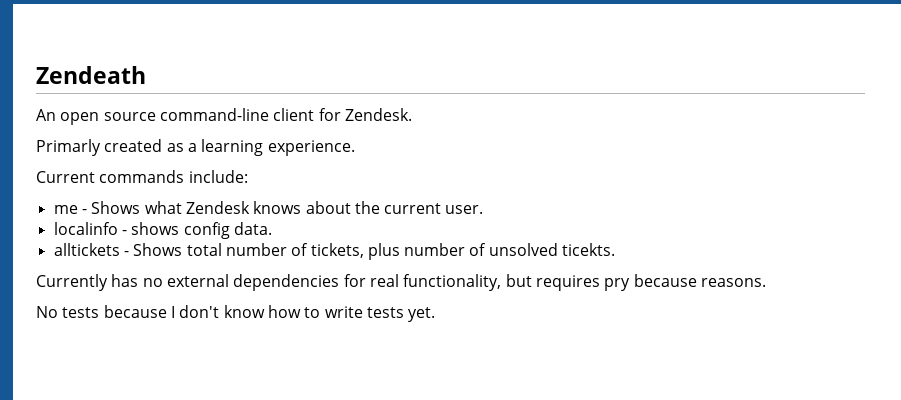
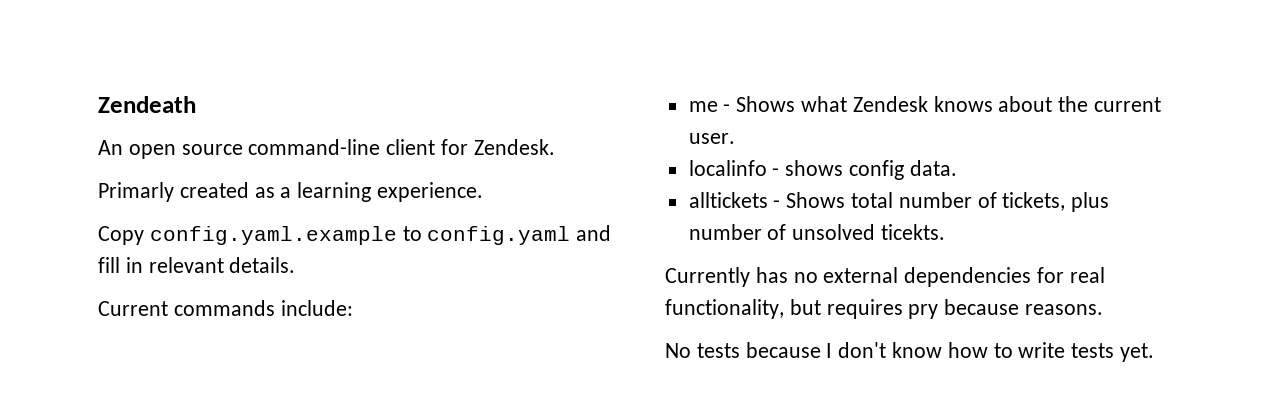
+ Copy config.yaml.example to config.yaml and fill in relevant details.

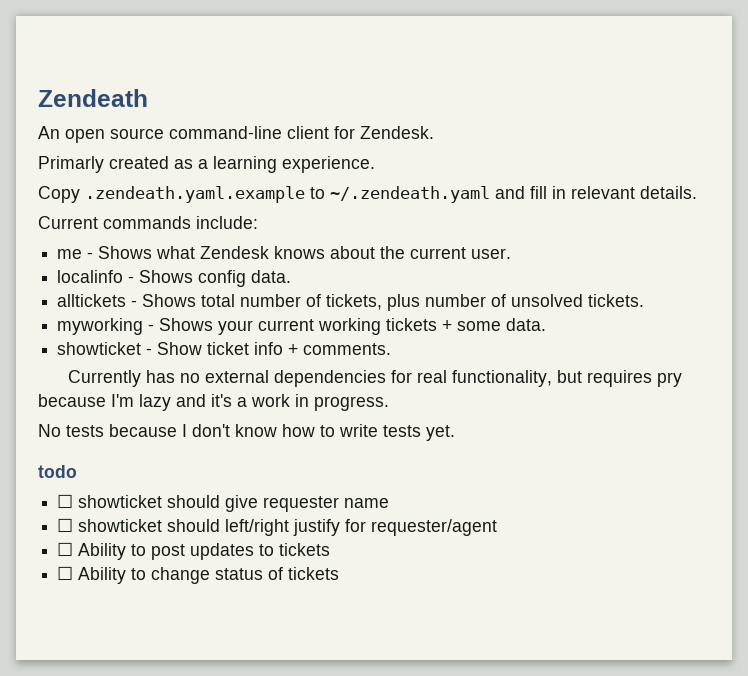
- Copy config.yaml.example to config.yaml and fill in relevant details.
+ Copy .zendeath.yaml.example to ~/.zendeath.yaml and fill in relevant details.
- localinfo - shows config data.
+ localinfo - Shows config data.
- alltickets - Shows total number of tickets, plus number of unsolved ticekts.
+ alltickets - Shows total number of tickets, plus number of unsolved tickets.
+ myworking - Shows your current working tickets + some data.
+ showticket - Show ticket info + comments.
- Currently has no external dependencies for real functionality, but requires pry because reasons.
+ Currently has no external dependencies for real functionality, but requires pry because I'm lazy and it's a work in progress.
+ todo
+ ☐ showticket should give requester name
+ ☐ showticket should left/right justify for requester/agent
+ ☐ Ability to post updates to tickets
+ ☐ Ability to change status of tickets

